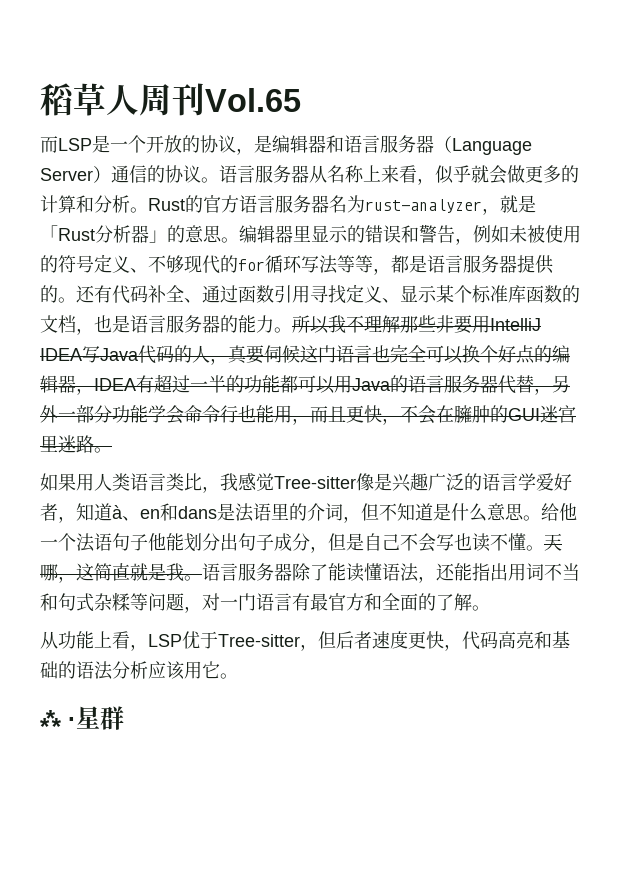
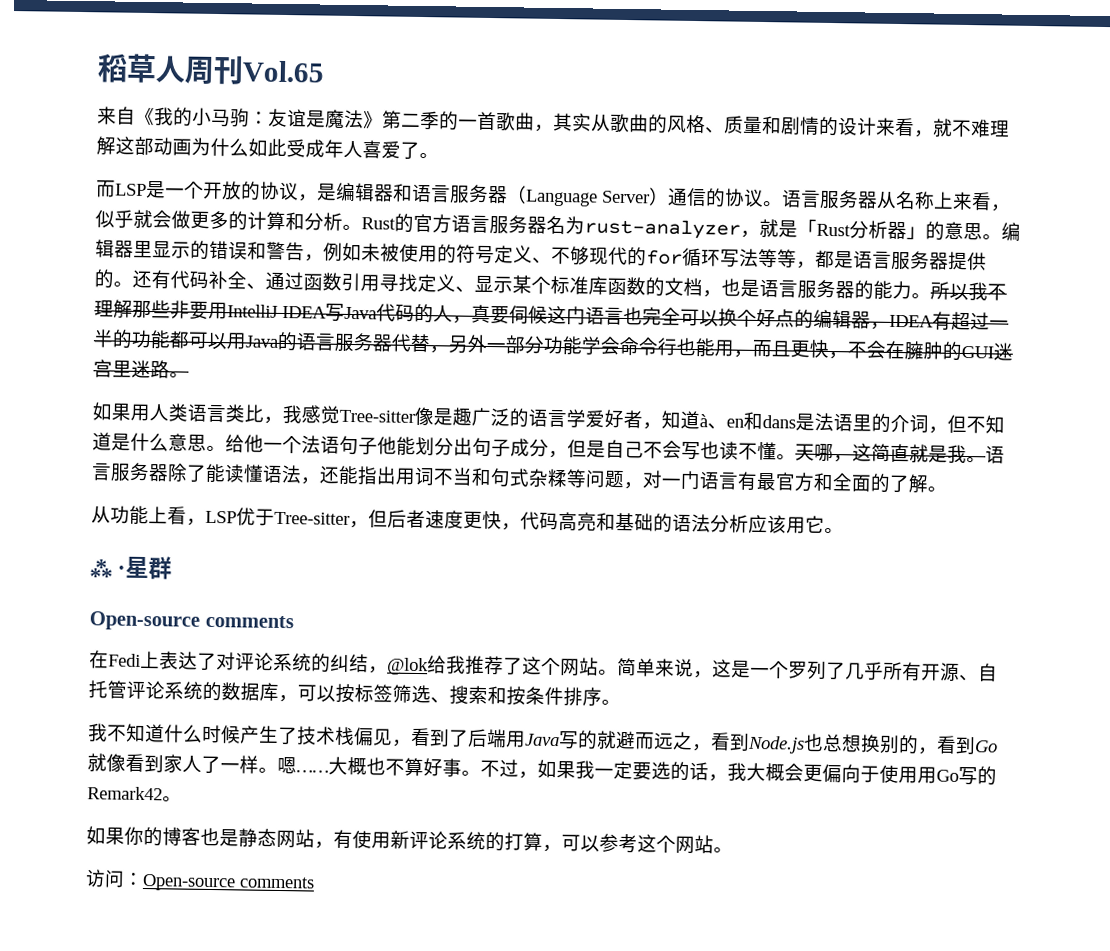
+ 来自《我的小马驹：友谊是魔法》第二季的一首歌曲，其实从歌曲的风格、质量和剧情的设计来看，就不难理解这部动画为什么如此受成年人喜爱了。
- 如果用人类语言类比，我感觉Tree-sitter像是兴趣广泛的语言学爱好者，知道à、en和dans是法语里的介词，但不知道是什么意思。
+ 如果用人类语言类比，我感觉Tree-sitter像是趣广泛的语言学爱好者，知道à、en和dans是法语里的介词，但不知道是什么意思。
  ⁂ ·星群
+ Open-source comments
+ 在Fedi上表达了对评论系统的纠结，@lok给我推荐了这个网站。简单来说，这是一个罗列了几乎所有开源、自托管评论系统的数据库，可以按标签筛选、搜索和按条件排序。
+ 我不知道什么时候产生了技术栈偏见，看到了后端用Java写的就避而远之，看到Node.js也总想换别的，看到Go就像看到家人了一样。嗯……大概也不算好事。不过，如果我一定要选的话，我大概会更偏向于使用用Go写的Remark42。
+ 如果你的博客也是静态网站，有使用新评论系统的打算，可以参考这个网站。
+ 访问：Open-source comments

